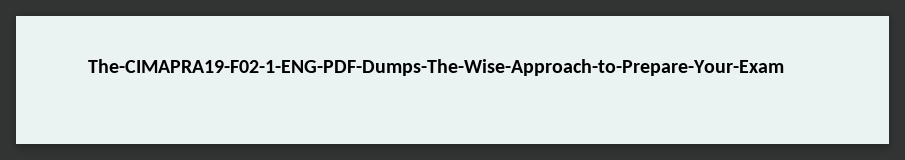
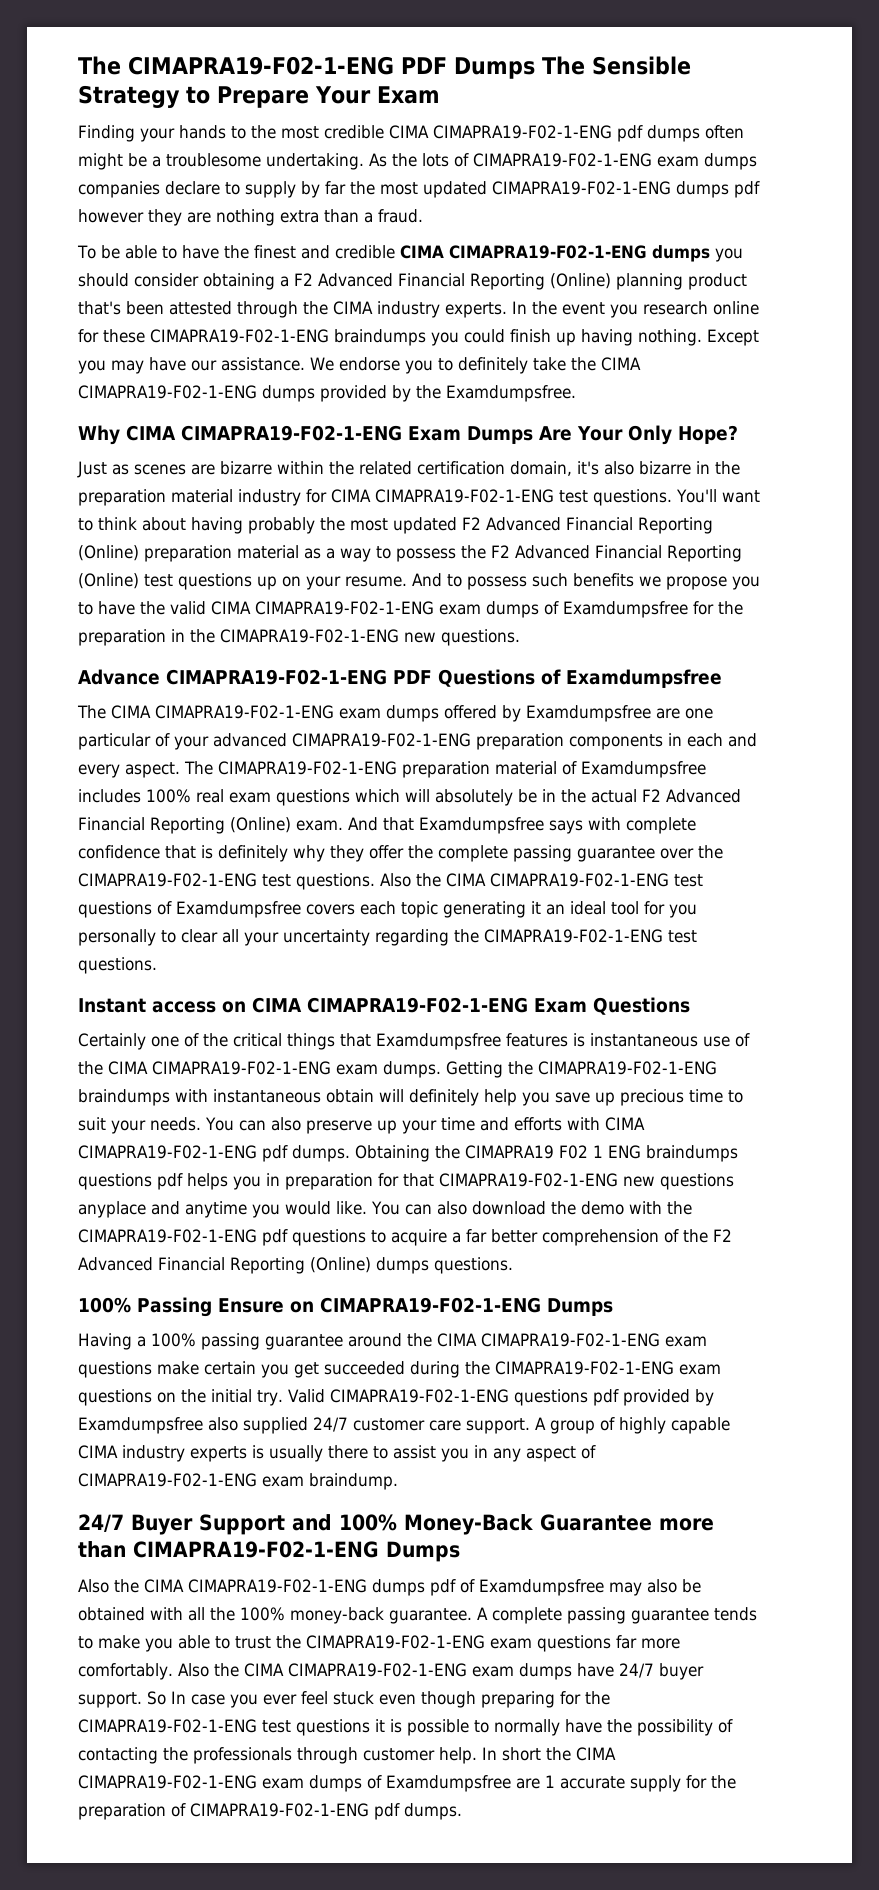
- The-CIMAPRA19-F02-1-ENG-PDF-Dumps-The-Wise-Approach-to-Prepare-Your-Exam
+ The CIMAPRA19-F02-1-ENG PDF Dumps The Sensible Strategy to Prepare Your Exam
+ Finding your hands to the most credible CIMA CIMAPRA19-F02-1-ENG pdf dumps often might be a troublesome undertaking. As the lots of CIMAPRA19-F02-1-ENG exam dumps companies declare to supply by far the most updated CIMAPRA19-F02-1-ENG dumps pdf however they are nothing extra than a fraud.
+ To be able to have the finest and credible CIMA CIMAPRA19-F02-1-ENG dumps you should consider obtaining a F2 Advanced Financial Reporting (Online) planning product that's been attested through the CIMA industry experts. In the event you research online for these CIMAPRA19-F02-1-ENG braindumps you could finish up having nothing. Except you may have our assistance. We endorse you to definitely take the CIMA CIMAPRA19-F02-1-ENG dumps provided by the Examdumpsfree.
+ Why CIMA CIMAPRA19-F02-1-ENG Exam Dumps Are Your Only Hope?
+ Just as scenes are bizarre within the related certification domain, it's also bizarre in the preparation material industry for CIMA CIMAPRA19-F02-1-ENG test questions. You'll want to think about having probably the most updated F2 Advanced Financial Reporting (Online) preparation material as a way to possess the F2 Advanced Financial Reporting (Online) test questions up on your resume. And to possess such benefits we propose you to have the valid CIMA CIMAPRA19-F02-1-ENG exam dumps of Examdumpsfree for the preparation in the CIMAPRA19-F02-1-ENG new questions.
+ Advance CIMAPRA19-F02-1-ENG PDF Questions of Examdumpsfree
+ The CIMA CIMAPRA19-F02-1-ENG exam dumps offered by Examdumpsfree are one particular of your advanced CIMAPRA19-F02-1-ENG preparation components in each and every aspect. The CIMAPRA19-F02-1-ENG preparation material of Examdumpsfree includes 100% real exam questions which will absolutely be in the actual F2 Advanced Financial Reporting (Online) exam. And that Examdumpsfree says with complete confidence that is definitely why they offer the complete passing guarantee over the CIMAPRA19-F02-1-ENG test questions. Also the CIMA CIMAPRA19-F02-1-ENG test questions of Examdumpsfree covers each topic generating it an ideal tool for you personally to clear all your uncertainty regarding the CIMAPRA19-F02-1-ENG test questions.
+ Instant access on CIMA CIMAPRA19-F02-1-ENG Exam Questions
+ Certainly one of the critical things that Examdumpsfree features is instantaneous use of the CIMA CIMAPRA19-F02-1-ENG exam dumps. Getting the CIMAPRA19-F02-1-ENG braindumps with instantaneous obtain will definitely help you save up precious time to suit your needs. You can also preserve up your time and efforts with CIMA CIMAPRA19-F02-1-ENG pdf dumps. Obtaining the CIMAPRA19 F02 1 ENG braindumps questions pdf helps you in preparation for that CIMAPRA19-F02-1-ENG new questions anyplace and anytime you would like. You can also download the demo with the CIMAPRA19-F02-1-ENG pdf questions to acquire a far better comprehension of the F2 Advanced Financial Reporting (Online) dumps questions.
+ 100% Passing Ensure on CIMAPRA19-F02-1-ENG Dumps
+ Having a 100% passing guarantee around the CIMA CIMAPRA19-F02-1-ENG exam questions make certain you get succeeded during the CIMAPRA19-F02-1-ENG exam questions on the initial try. Valid CIMAPRA19-F02-1-ENG questions pdf provided by Examdumpsfree also supplied 24/7 customer care support. A group of highly capable CIMA industry experts is usually there to assist you in any aspect of CIMAPRA19-F02-1-ENG exam braindump.
+ 24/7 Buyer Support and 100% Money-Back Guarantee more than CIMAPRA19-F02-1-ENG Dumps
+ Also the CIMA CIMAPRA19-F02-1-ENG dumps pdf of Examdumpsfree may also be obtained with all the 100% money-back guarantee. A complete passing guarantee tends to make you able to trust the CIMAPRA19-F02-1-ENG exam questions far more comfortably. Also the CIMA CIMAPRA19-F02-1-ENG exam dumps have 24/7 buyer support. So In case you ever feel stuck even though preparing for the CIMAPRA19-F02-1-ENG test questions it is possible to normally have the possibility of contacting the professionals through customer help. In short the CIMA CIMAPRA19-F02-1-ENG exam dumps of Examdumpsfree are 1 accurate supply for the preparation of CIMAPRA19-F02-1-ENG pdf dumps.

